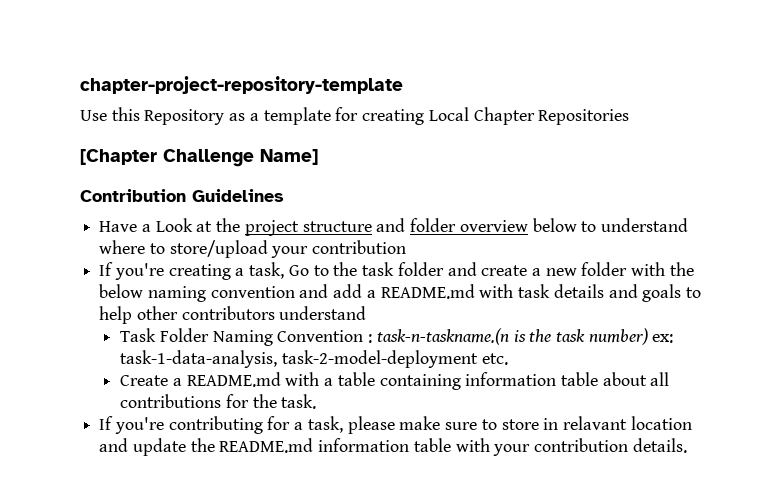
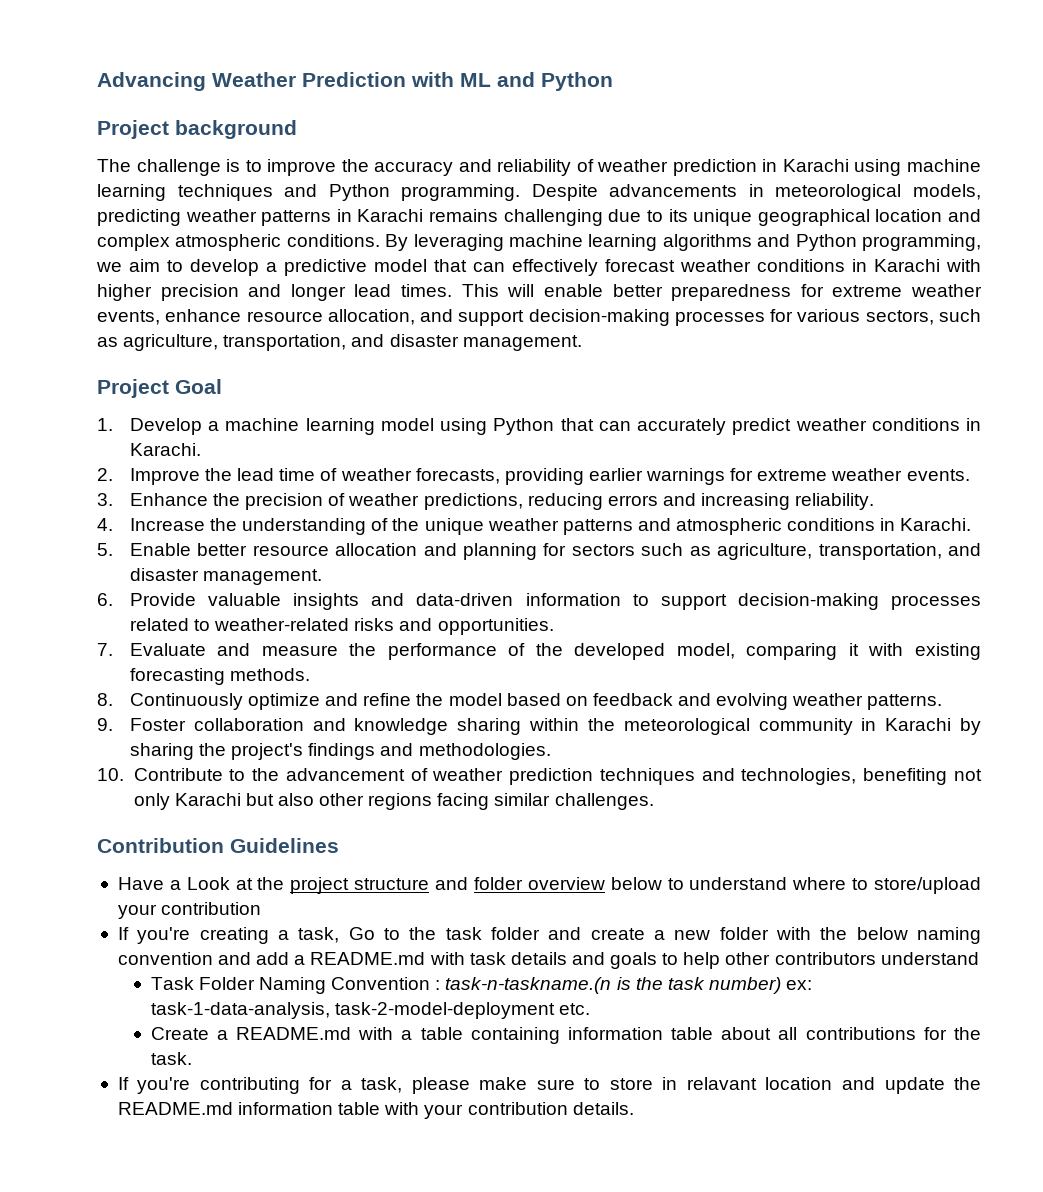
- chapter-project-repository-template
- Use this Repository as a template for creating Local Chapter Repositories
- [Chapter Challenge Name]
+ Advancing Weather Prediction with ML and Python
+ Project background
+ The challenge is to improve the accuracy and reliability of weather prediction in Karachi using machine learning techniques and Python programming. Despite advancements in meteorological models, predicting weather patterns in Karachi remains challenging due to its unique geographical location and complex atmospheric conditions. By leveraging machine learning algorithms and Python programming, we aim to develop a predictive model that can effectively forecast weather conditions in Karachi with higher precision and longer lead times. This will enable better preparedness for extreme weather events, enhance resource allocation, and support decision-making processes for various sectors, such as agriculture, transportation, and disaster management.
+ Project Goal
+ 1. Develop a machine learning model using Python that can accurately predict weather conditions in Karachi.
+ 2. Improve the lead time of weather forecasts, providing earlier warnings for extreme weather events.
+ 3. Enhance the precision of weather predictions, reducing errors and increasing reliability.
+ 4. Increase the understanding of the unique weather patterns and atmospheric conditions in Karachi.
+ 5. Enable better resource allocation and planning for sectors such as agriculture, transportation, and disaster management.
+ 6. Provide valuable insights and data-driven information to support decision-making processes related to weather-related risks and opportunities.
+ 7. Evaluate and measure the performance of the developed model, comparing it with existing forecasting methods.
+ 8. Continuously optimize and refine the model based on feedback and evolving weather patterns.
+ 9. Foster collaboration and knowledge sharing within the meteorological community in Karachi by sharing the project's findings and methodologies.
+ 10. Contribute to the advancement of weather prediction techniques and technologies, benefiting not only Karachi but also other regions facing similar challenges.

